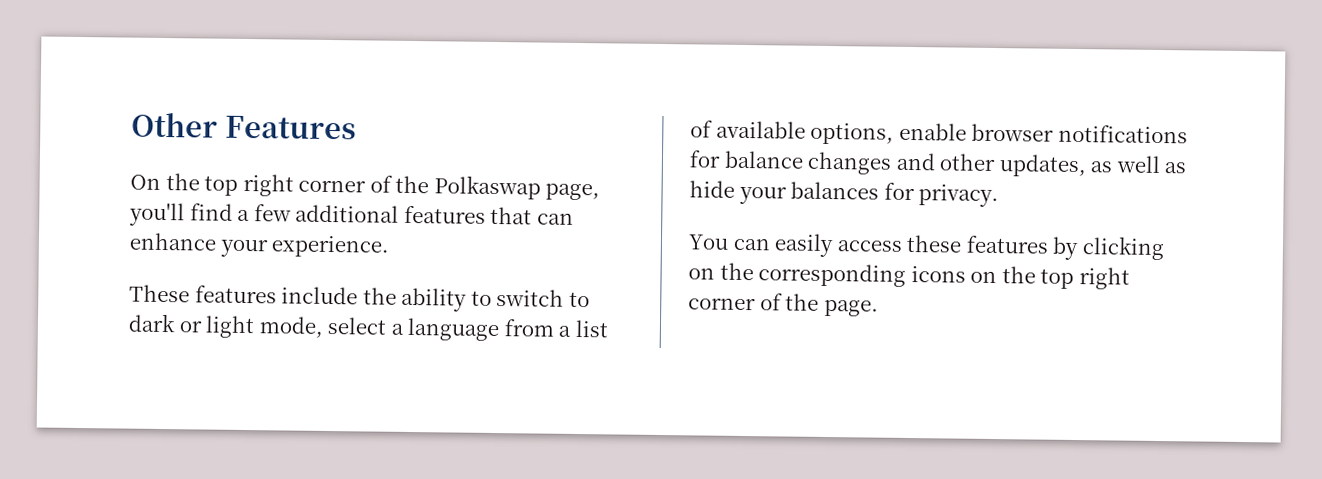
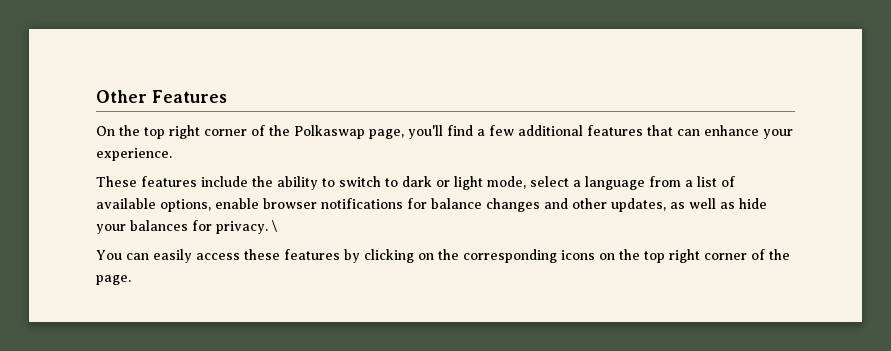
+ \

